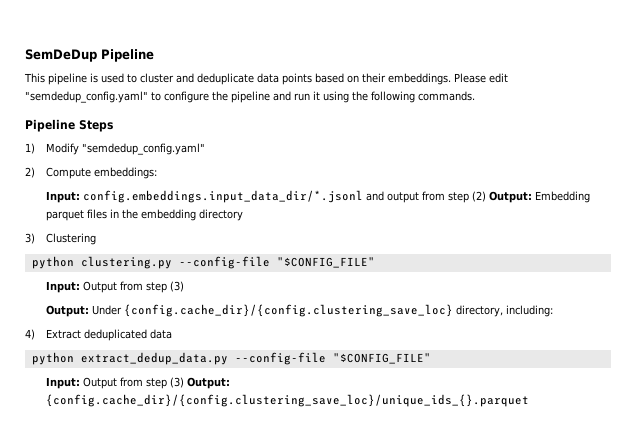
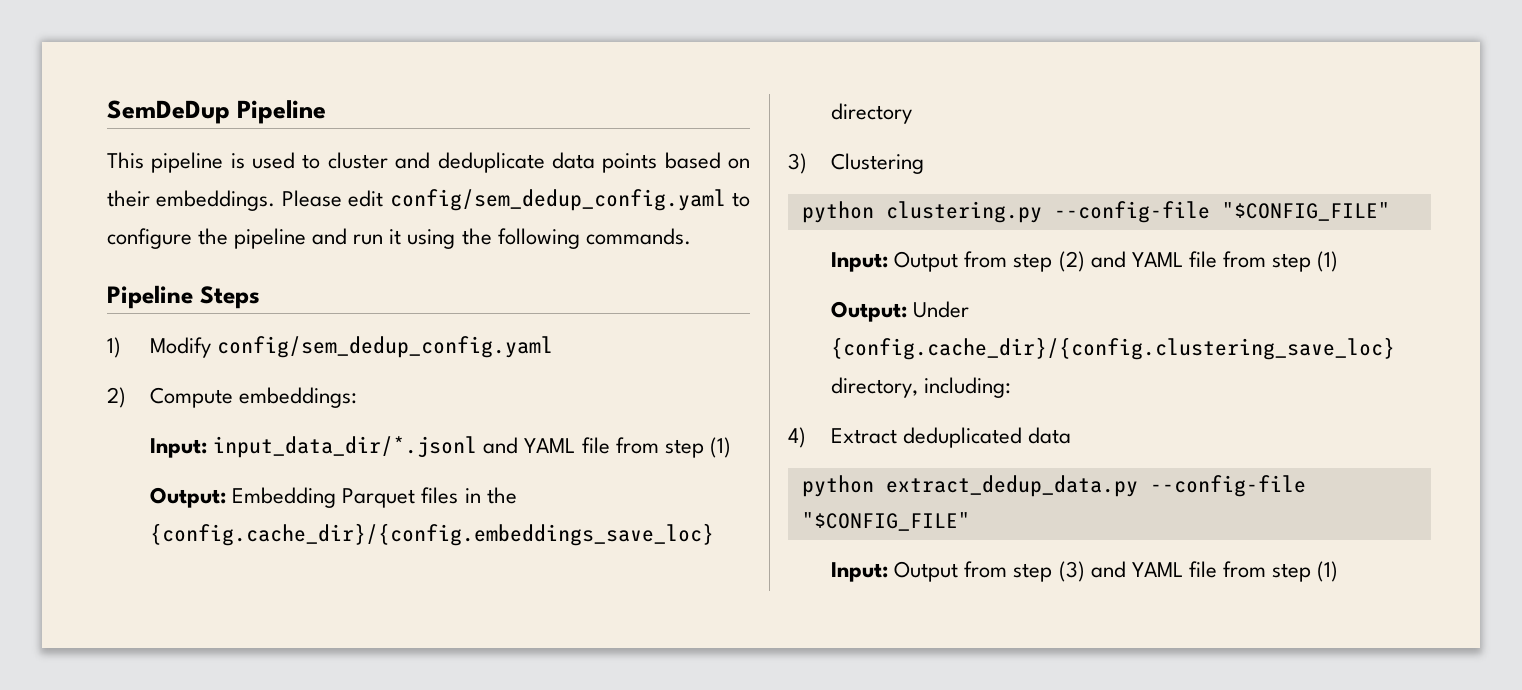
- Please edit "semdedup_config.yaml" to configure the pipeline and run it using the following commands.
+ Please edit config/sem_dedup_config.yaml to configure the pipeline and run it using the following commands.
- 1) Modify "semdedup_config.yaml"
+ 1) Modify config/sem_dedup_config.yaml
- Input: config.embeddings.input_data_dir/*.jsonl and output from step (2) Output: Embedding parquet files in the embedding directory
+ Input: input_data_dir/*.jsonl and YAML file from step (1)
+ Output: Embedding Parquet files in the {config.cache_dir}/{config.embeddings_save_loc} directory
  python clustering.py --config-file "$CONFIG_FILE"
- Input: Output from step (3)
+ Input: Output from step (2) and YAML file from step (1)
- Input: Output from step (3) Output: {config.cache_dir}/{config.clustering_save_loc}/unique_ids_{}.parquet
+ Input: Output from step (3) and YAML file from step (1)

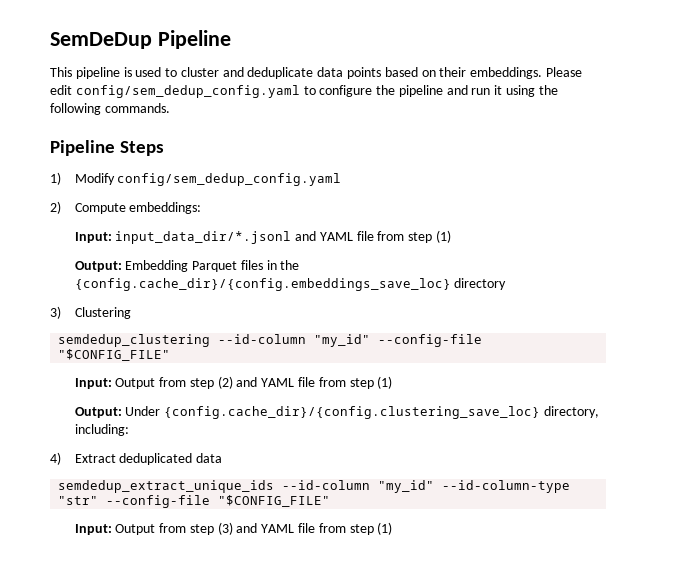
- python clustering.py --config-file "$CONFIG_FILE"
+ semdedup_clustering --id-column "my_id" --config-file "$CONFIG_FILE"
- python extract_dedup_data.py --config-file "$CONFIG_FILE"
+ semdedup_extract_unique_ids --id-column "my_id" --id-column-type "str" --config-file "$CONFIG_FILE"

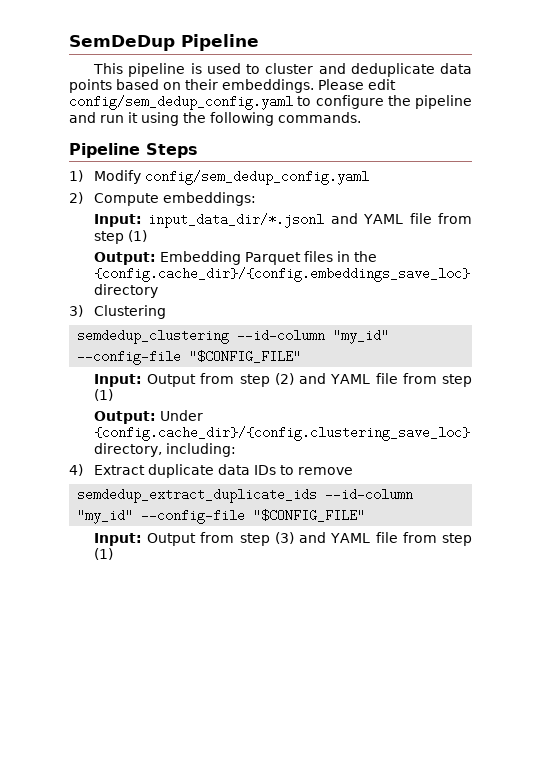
- 4) Extract deduplicated data
- semdedup_extract_unique_ids --id-column "my_id" --id-column-type "str" --config-file "$CONFIG_FILE"
+ 4) Extract duplicate data IDs to remove
+ semdedup_extract_duplicate_ids --id-column "my_id" --config-file "$CONFIG_FILE"

